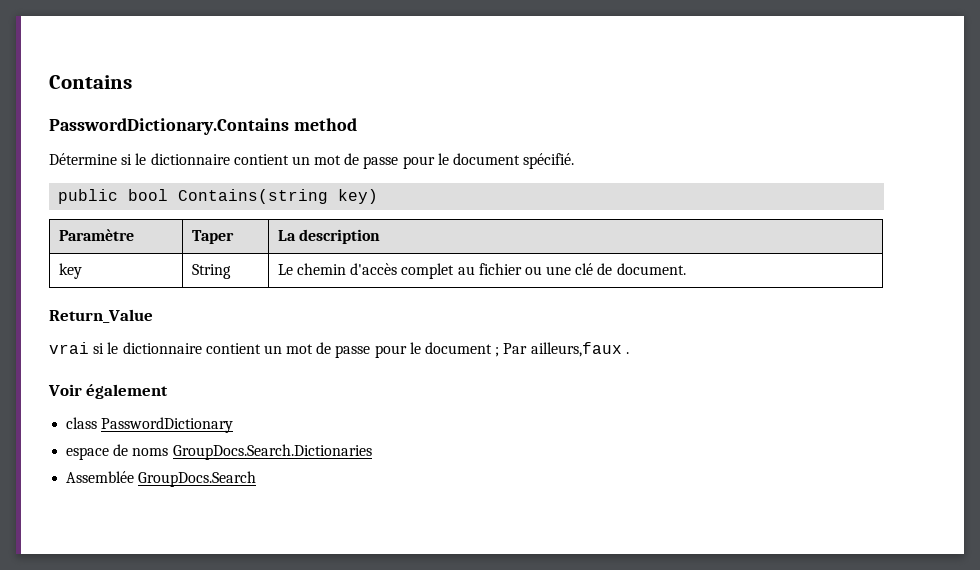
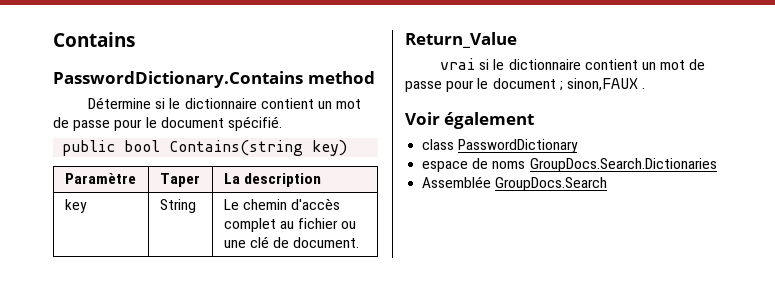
- vrai si le dictionnaire contient un mot de passe pour le document ; Par ailleurs,faux .
+ vrai si le dictionnaire contient un mot de passe pour le document ; sinon,FAUX .

